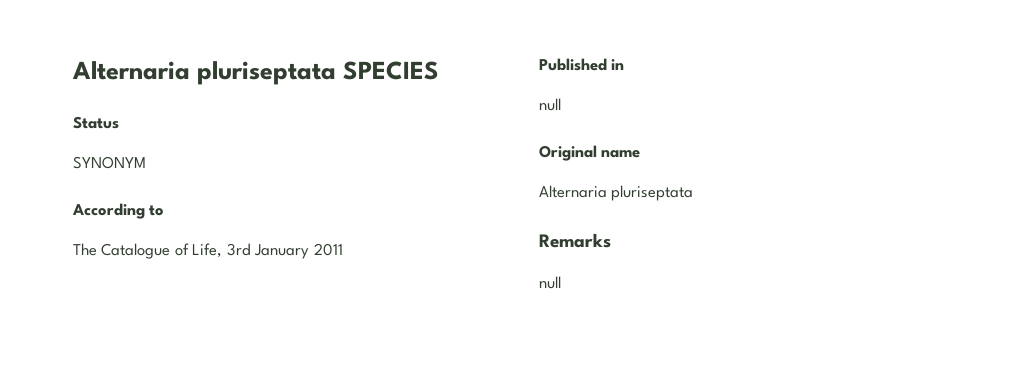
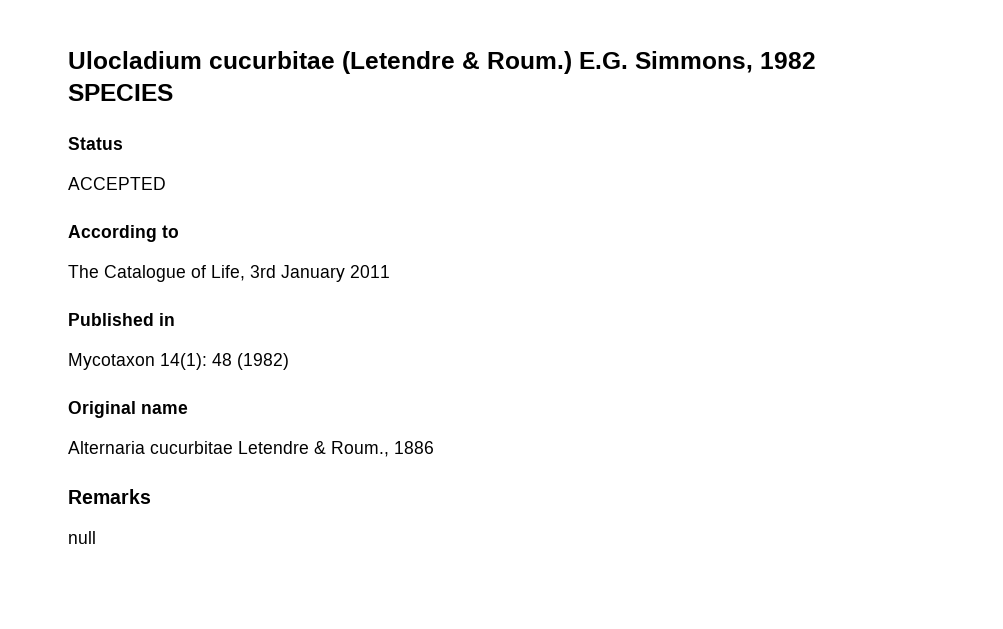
- Alternaria pluriseptata SPECIES
+ Ulocladium cucurbitae (Letendre & Roum.) E.G. Simmons, 1982 SPECIES
- SYNONYM
+ ACCEPTED
  Published in
- null
+ Mycotaxon 14(1): 48 (1982)
  Original name
- Alternaria pluriseptata
+ Alternaria cucurbitae Letendre & Roum., 1886

